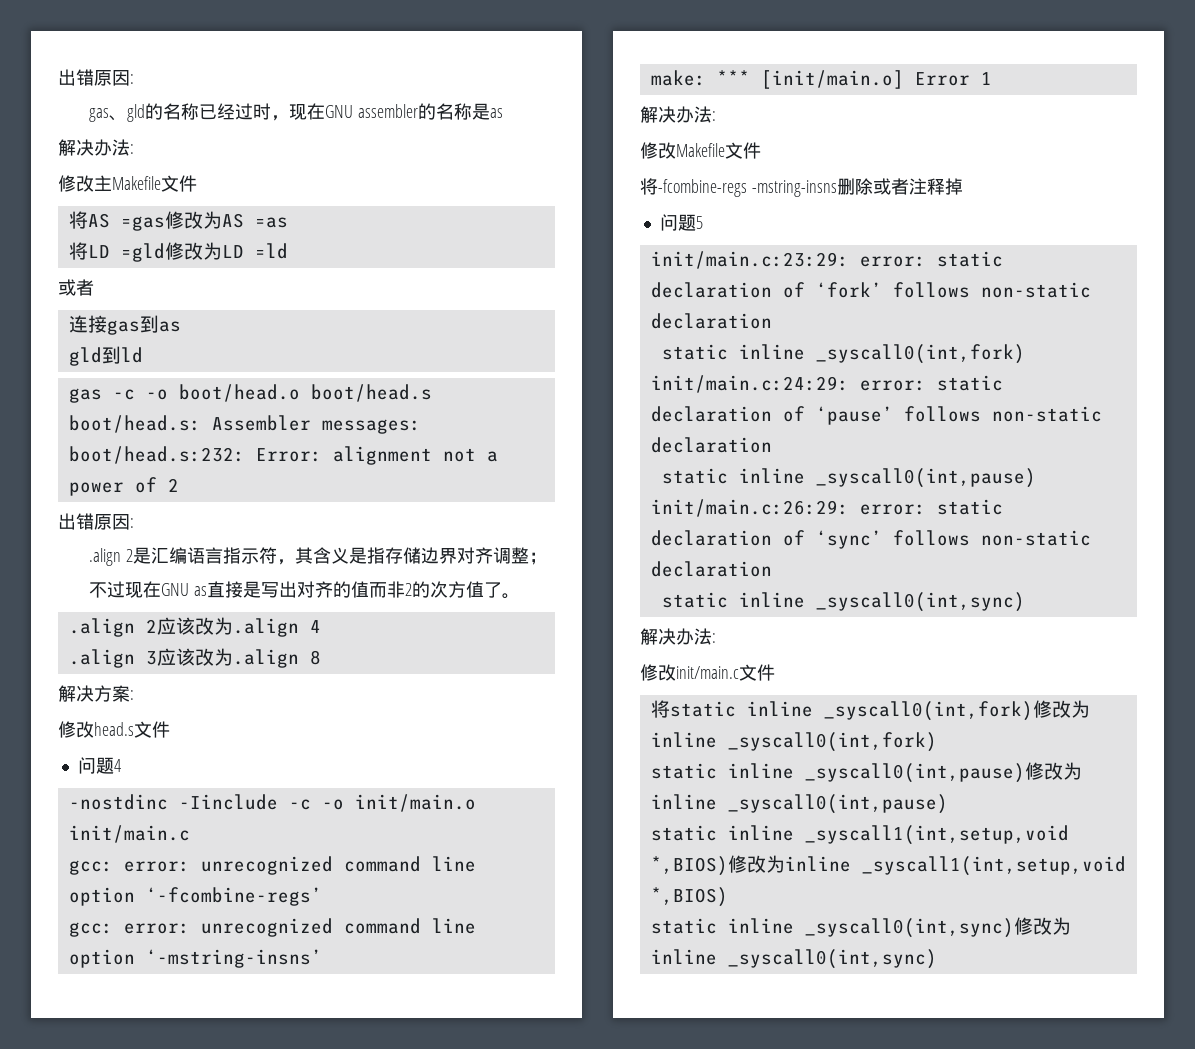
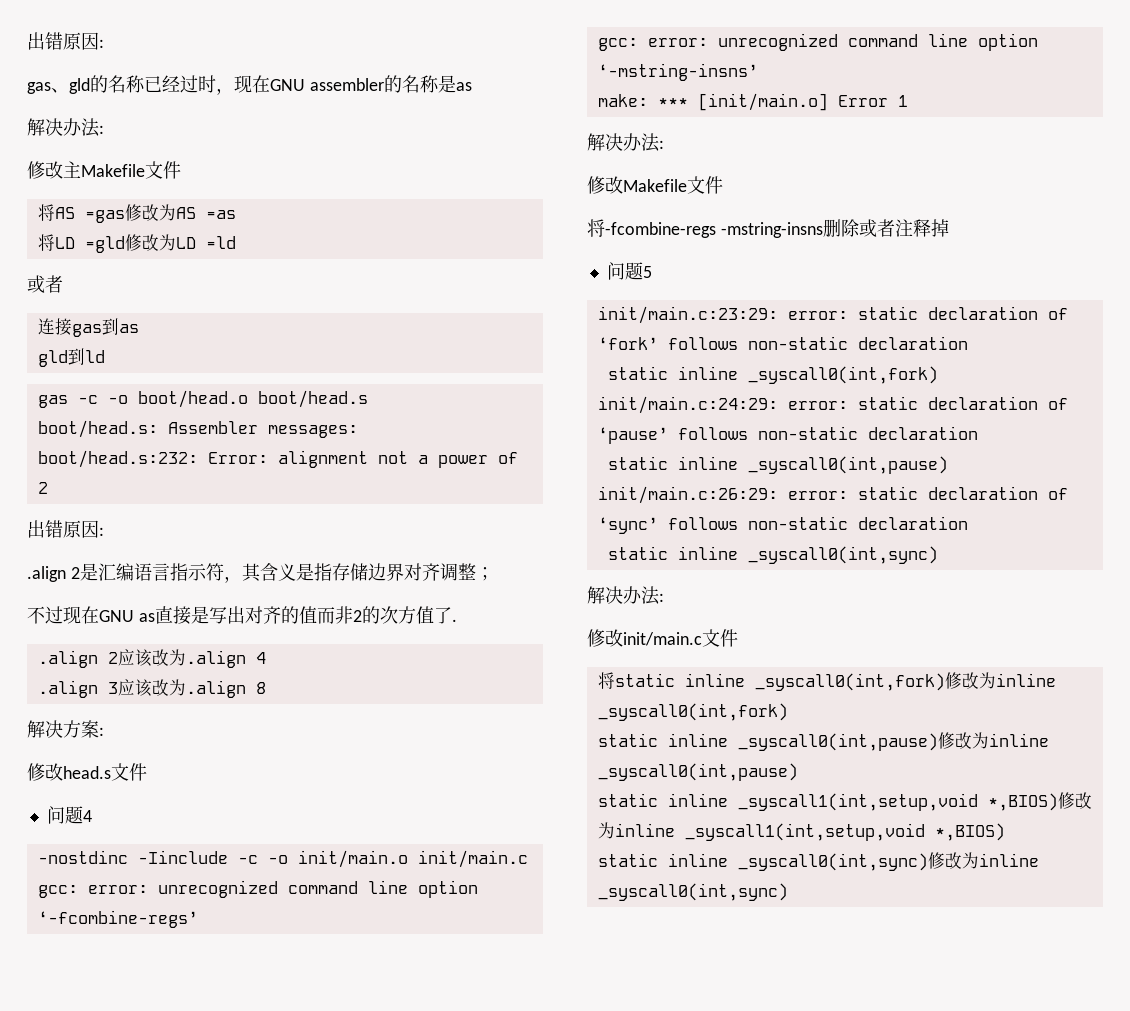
- 不过现在GNU as直接是写出对齐的值而非2的次方值了。
+ 不过现在GNU as直接是写出对齐的值而非2的次方值了.

